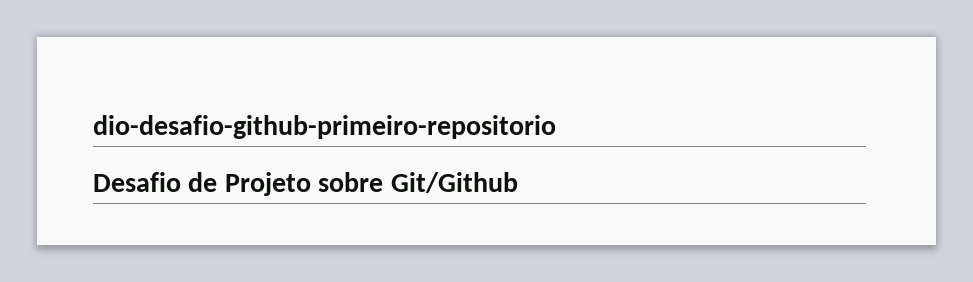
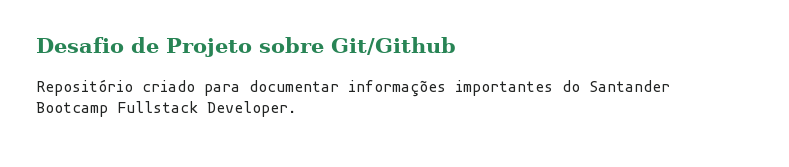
- dio-desafio-github-primeiro-repositorio
+ Repositório criado para documentar informações importantes do Santander Bootcamp Fullstack Developer.

